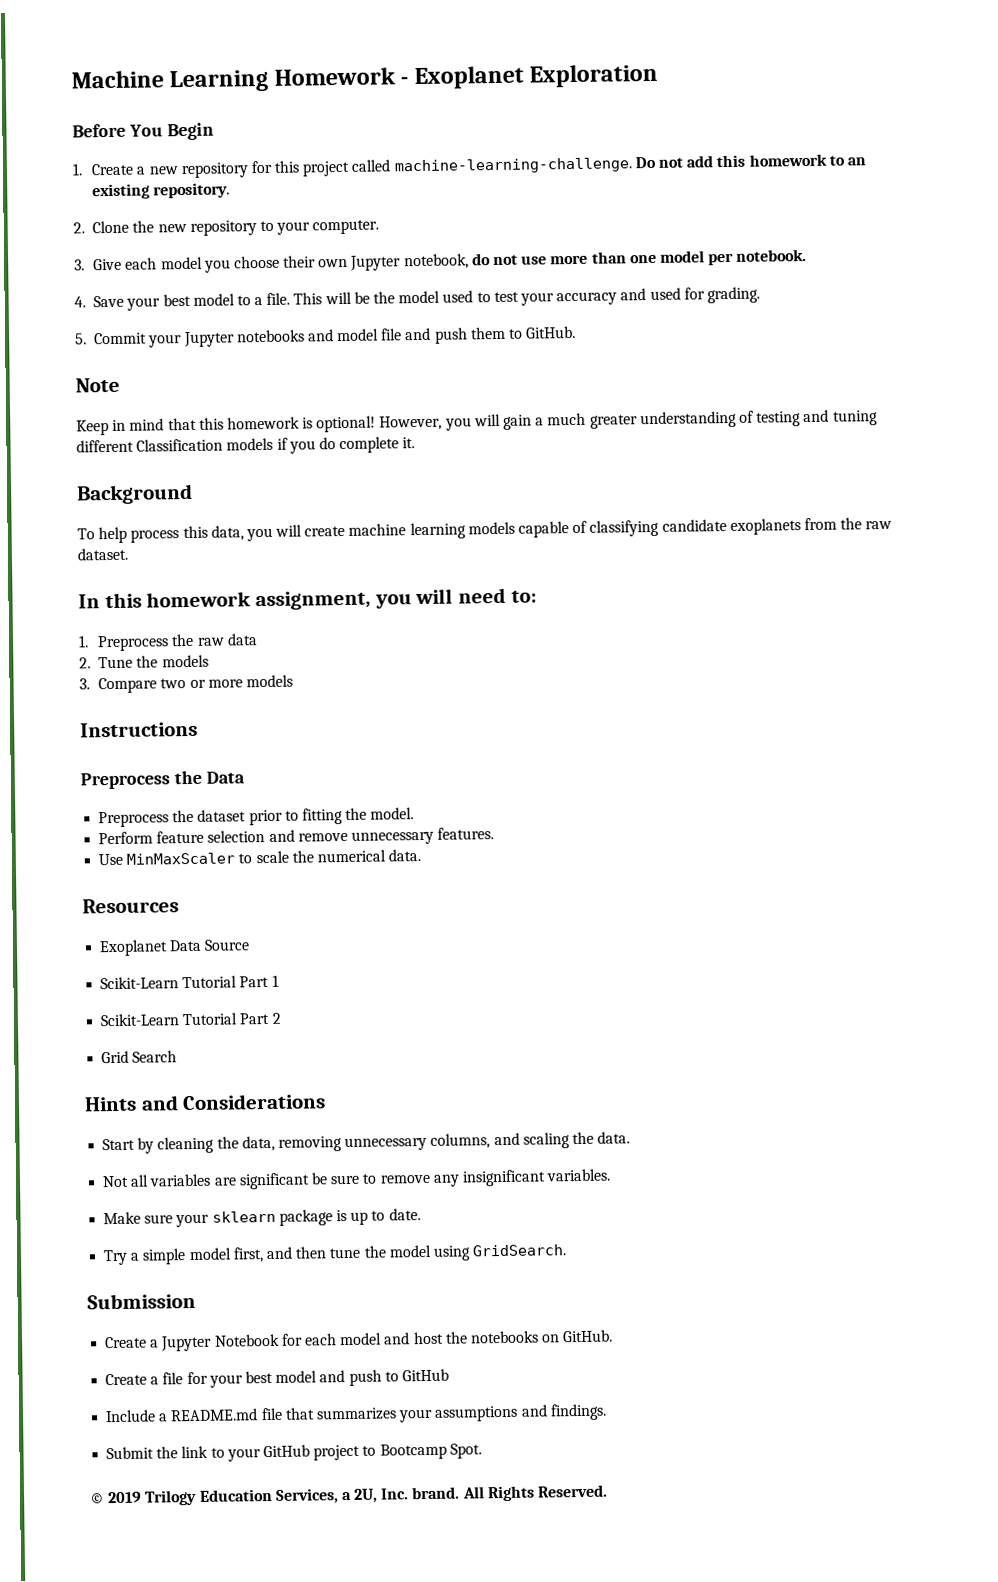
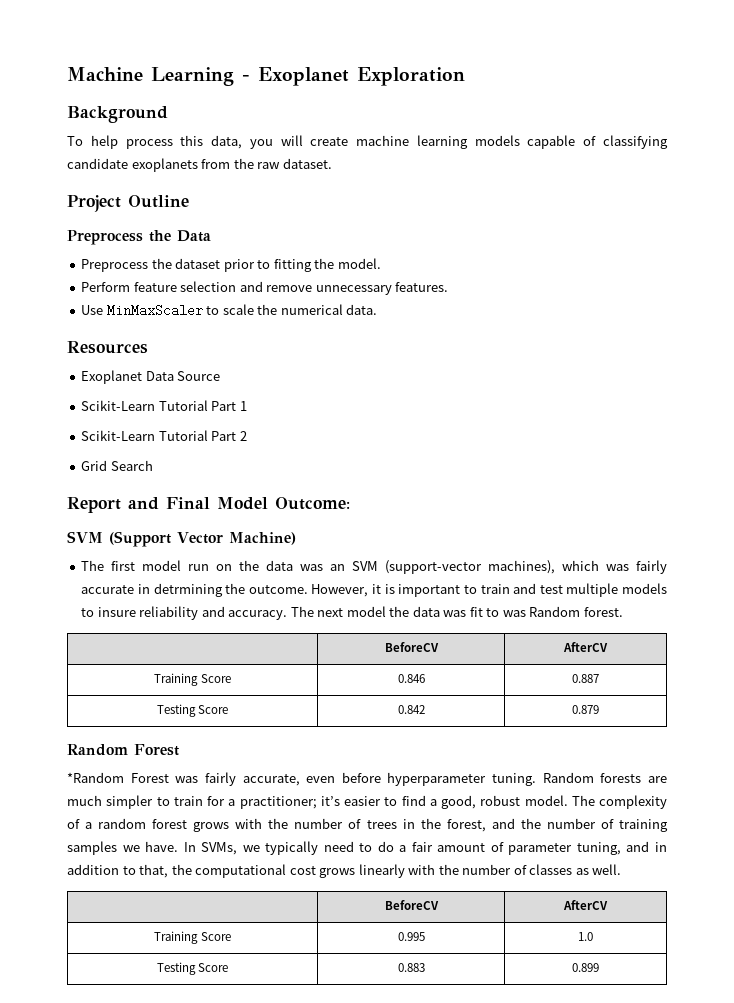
- Machine Learning Homework - Exoplanet Exploration
+ Machine Learning - Exoplanet Exploration
- Before You Begin
- 1. Create a new repository for this project called machine-learning-challenge. Do not add this homework to an existing repository.
- 2. Clone the new repository to your computer.
- 3. Give each model you choose their own Jupyter notebook, do not use more than one model per notebook.
- 4. Save your best model to a file. This will be the model used to test your accuracy and used for grading.
- 5. Commit your Jupyter notebooks and model file and push them to GitHub.
- Note
- Keep in mind that this homework is optional! However, you will gain a much greater understanding of testing and tuning different Classification models if you do complete it.
- In this homework assignment, you will need to:
- 1. Preprocess the raw data
- 2. Tune the models
- 3. Compare two or more models
- Instructions
+ Project Outline
- Hints and Considerations
- Start by cleaning the data, removing unnecessary columns, and scaling the data.
- Not all variables are significant be sure to remove any insignificant variables.
- Make sure your sklearn package is up to date.
- Try a simple model first, and then tune the model using GridSearch.
- Submission
- Create a Jupyter Notebook for each model and host the notebooks on GitHub.
- Create a file for your best model and push to GitHub
- Include a README.md file that summarizes your assumptions and findings.
- Submit the link to your GitHub project to Bootcamp Spot.
- © 2019 Trilogy Education Services, a 2U, Inc. brand. All Rights Reserved.
+ Report and Final Model Outcome:
+ SVM (Support Vector Machine)
+ The first model run on the data was an SVM (support-vector machines), which was fairly accurate in detrmining the outcome. However, it is important to train and test multiple models to insure reliability and accuracy. The next model the data was fit to was Random forest.
+ | BeforeCV | AfterCV
+ Training Score | 0.846 | 0.887
+ Testing Score | 0.842 | 0.879
+ Random Forest
+ *Random Forest was fairly accurate, even before hyperparameter tuning. Random forests are much simpler to train for a practitioner; it’s easier to find a good, robust model. The complexity of a random forest grows with the number of trees in the forest, and the number of training samples we have. In SVMs, we typically need to do a fair amount of parameter tuning, and in addition to that, the computational cost grows linearly with the number of classes as well.
+ | BeforeCV | AfterCV
+ Training Score | 0.995 | 1.0
+ Testing Score | 0.883 | 0.899

